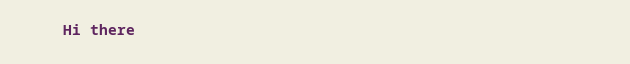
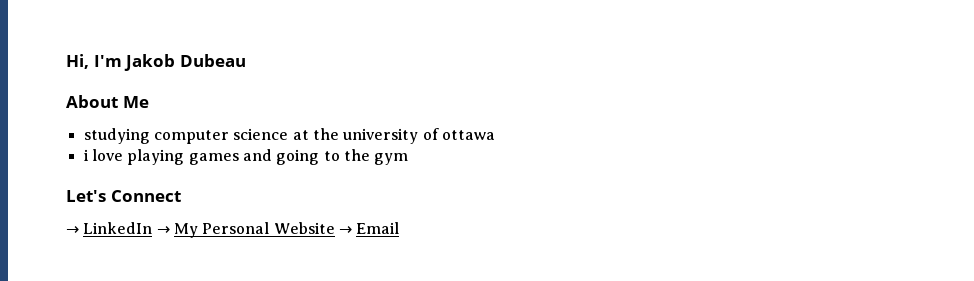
- Hi there
+ Hi, I'm Jakob Dubeau
+ About Me
+ studying computer science at the university of ottawa
+ i love playing games and going to the gym
+ Let's Connect
+ → LinkedIn → My Personal Website → Email

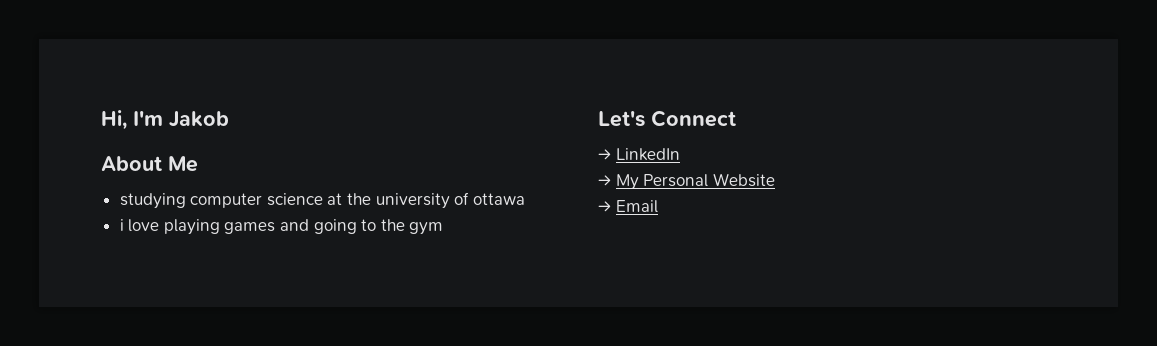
- Hi, I'm Jakob Dubeau
+ Hi, I'm Jakob
- → LinkedIn → My Personal Website → Email
+ → LinkedIn
+ → My Personal Website
+ → Email

